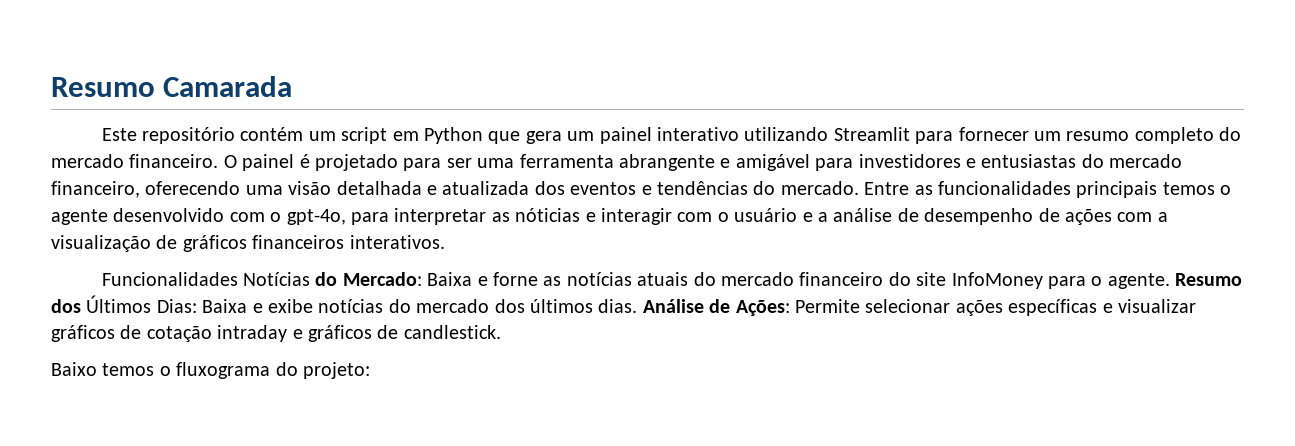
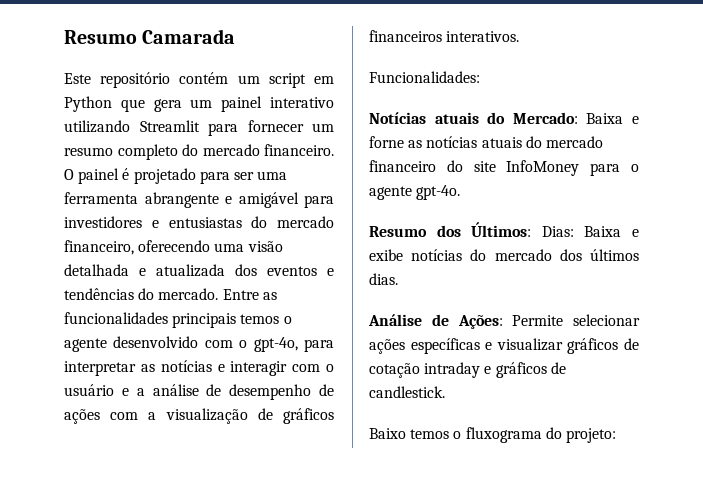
- Entre as funcionalidades principais temos o agente desenvolvido com o gpt-4o, para interpretar as nóticias e interagir com o usuário e a análise de desempenho de ações com a visualização de gráficos financeiros interativos.
+ Entre as funcionalidades principais temos o agente desenvolvido com o gpt-4o, para interpretar as notícias e interagir com o usuário e a análise de desempenho de ações com a visualização de gráficos financeiros interativos.
- Funcionalidades Notícias do Mercado: Baixa e forne as notícias atuais do mercado financeiro do site InfoMoney para o agente. Resumo dos Últimos Dias: Baixa e exibe notícias do mercado dos últimos dias. Análise de Ações: Permite selecionar ações específicas e visualizar gráficos de cotação intraday e gráficos de candlestick.
+ Funcionalidades:
+ Notícias atuais do Mercado: Baixa e forne as notícias atuais do mercado financeiro do site InfoMoney para o agente gpt-4o.
+ Resumo dos Últimos: Dias: Baixa e exibe notícias do mercado dos últimos dias.
+ Análise de Ações: Permite selecionar ações específicas e visualizar gráficos de cotação intraday e gráficos de candlestick.

